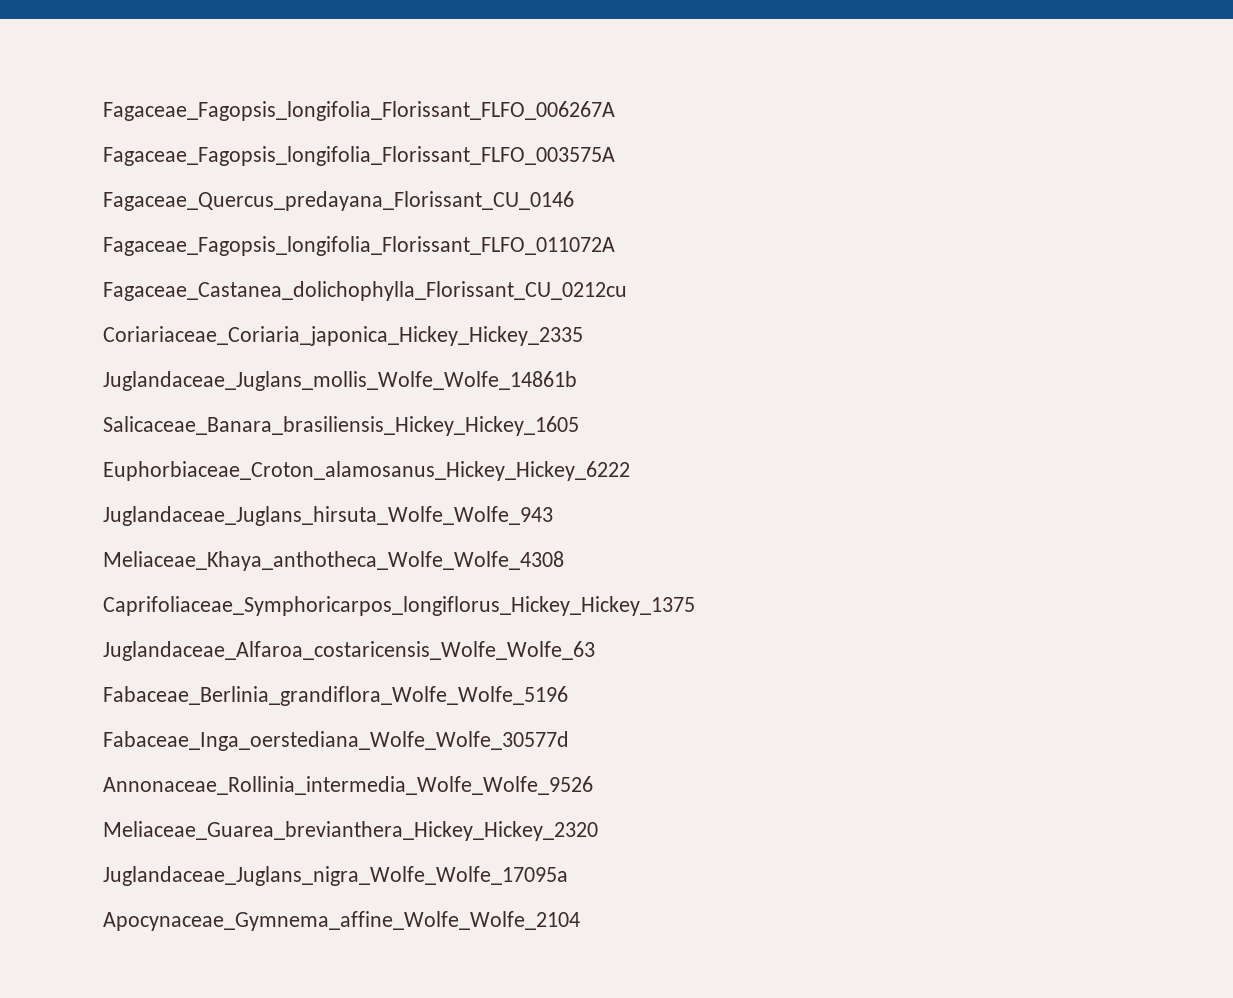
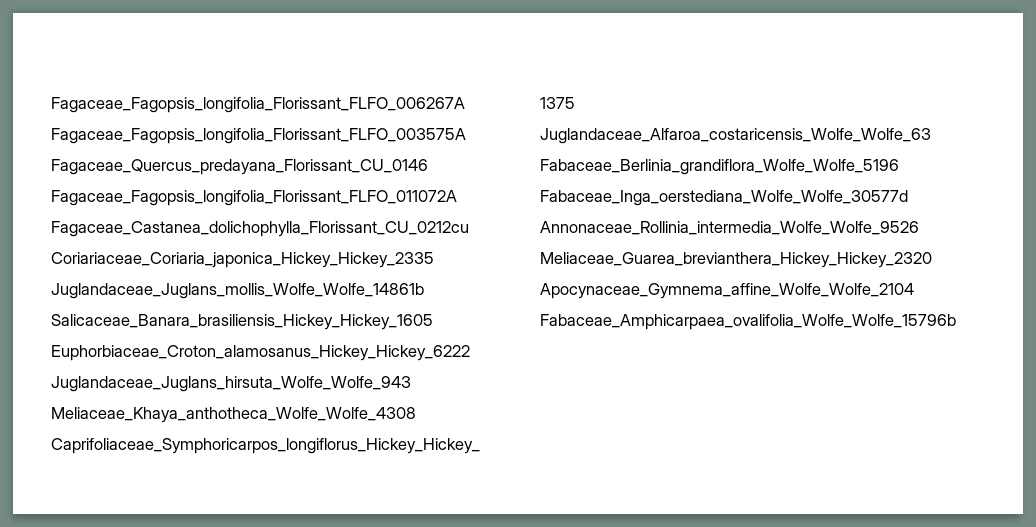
- Juglandaceae_Juglans_nigra_Wolfe_Wolfe_17095a
  Apocynaceae_Gymnema_affine_Wolfe_Wolfe_2104
+ Fabaceae_Amphicarpaea_ovalifolia_Wolfe_Wolfe_15796b

